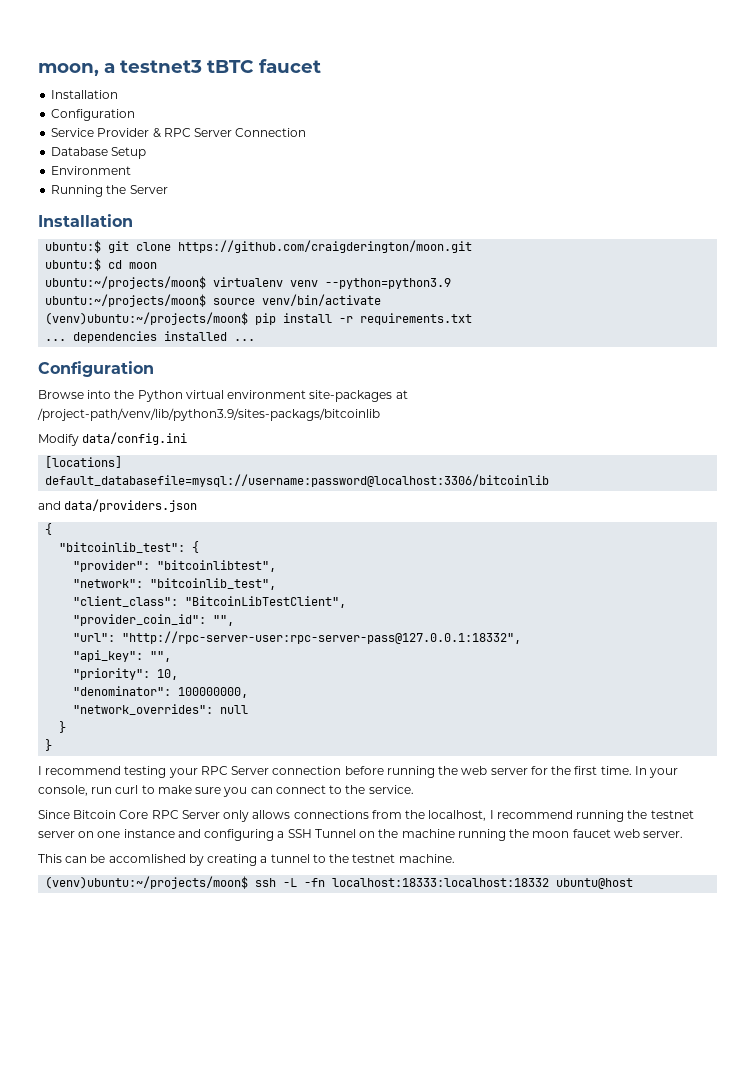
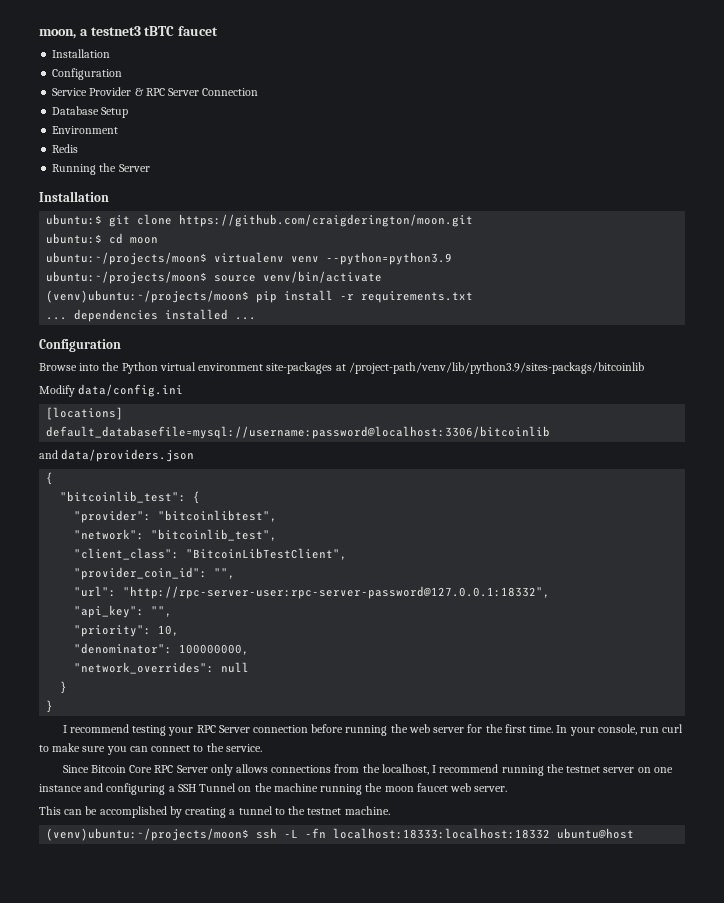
+ Redis
- "url": "http://rpc-server-user:rpc-server-pass@127.0.0.1:18332",
+ "url": "http://rpc-server-user:rpc-server-password@127.0.0.1:18332",
- This can be accomlished by creating a tunnel to the testnet machine.
+ This can be accomplished by creating a tunnel to the testnet machine.

